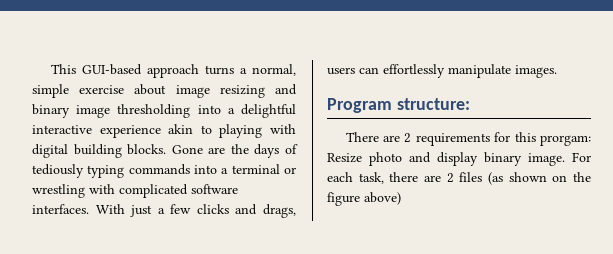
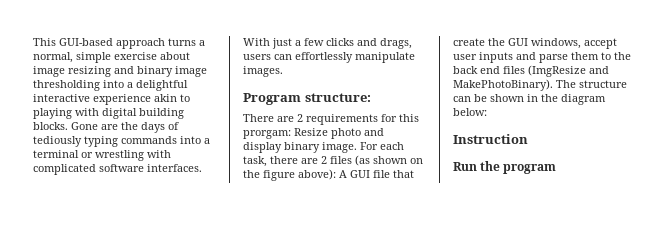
- For each task, there are 2 files (as shown on the figure above)
+ For each task, there are 2 files (as shown on the figure above): A GUI file that create the GUI windows, accept user inputs and parse them to the back end files (ImgResize and MakePhotoBinary). The structure can be shown in the diagram below:
+ Instruction
+ Run the program

